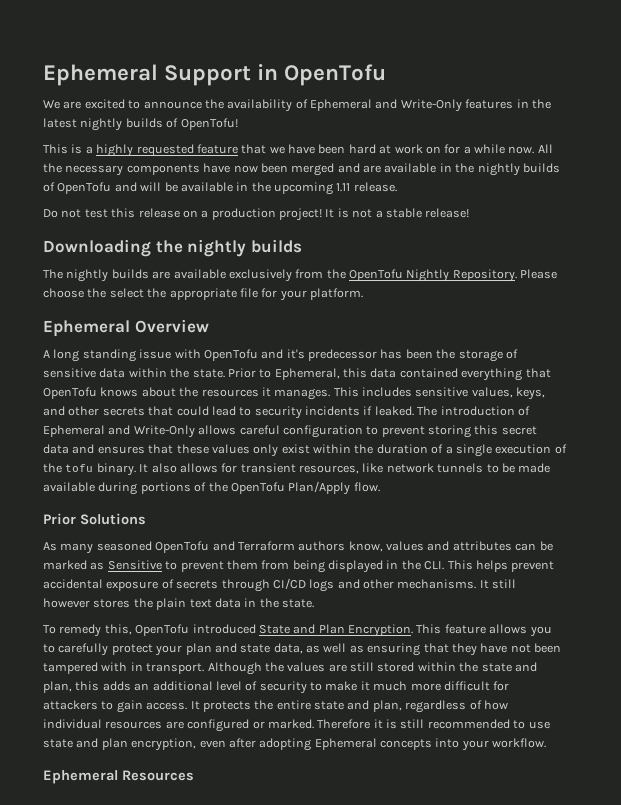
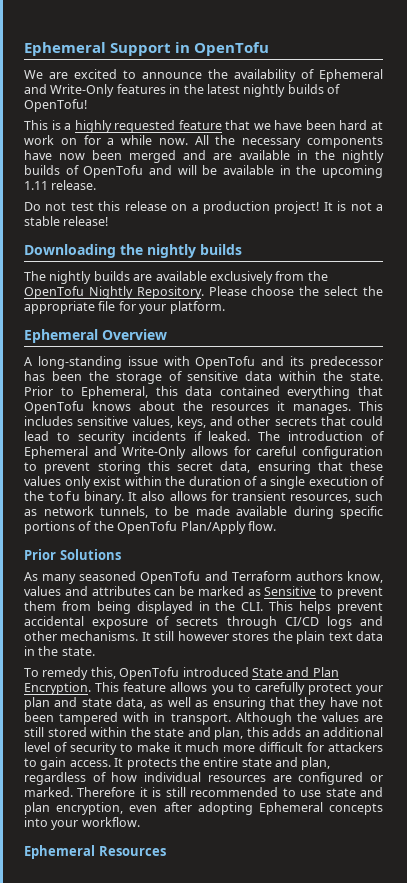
- A long standing issue with OpenTofu and it's predecessor has been the storage of sensitive data within the state.
+ A long-standing issue with OpenTofu and its predecessor has been the storage of sensitive data within the state.
- The introduction of Ephemeral and Write-Only allows careful configuration to prevent storing this secret data and ensures that these values only exist within the duration of a single execution of the tofu binary.
+ The introduction of Ephemeral and Write-Only allows for careful configuration to prevent storing this secret data, ensuring that these values only exist within the duration of a single execution of the tofu binary.
- It also allows for transient resources, like network tunnels to be made available during portions of the OpenTofu Plan/Apply flow.
+ It also allows for transient resources, such as network tunnels, to be made available during specific portions of the OpenTofu Plan/Apply flow.

